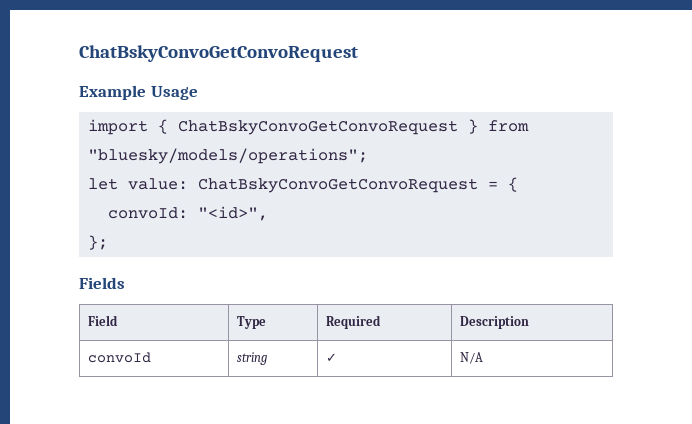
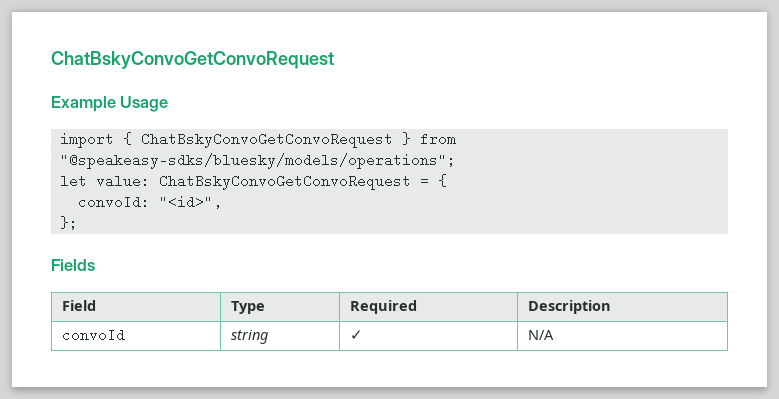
- import { ChatBskyConvoGetConvoRequest } from "bluesky/models/operations";
+ import { ChatBskyConvoGetConvoRequest } from "@speakeasy-sdks/bluesky/models/operations";

